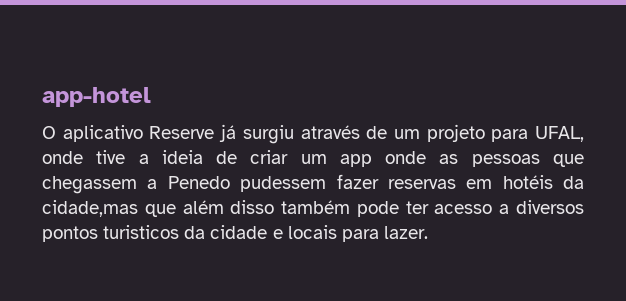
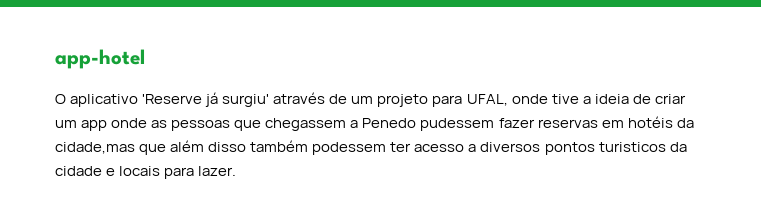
- O aplicativo Reserve já surgiu através de um projeto para UFAL, onde tive a ideia de criar um app onde as pessoas que chegassem a Penedo pudessem fazer reservas em hotéis da cidade,mas que além disso também pode ter acesso a diversos pontos turisticos da cidade e locais para lazer.
+ O aplicativo 'Reserve já surgiu' através de um projeto para UFAL, onde tive a ideia de criar um app onde as pessoas que chegassem a Penedo pudessem fazer reservas em hotéis da cidade,mas que além disso também podessem ter acesso a diversos pontos turisticos da cidade e locais para lazer.

